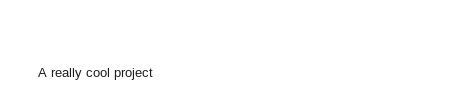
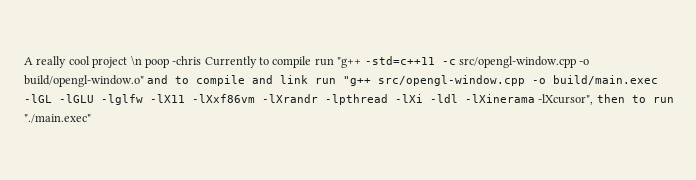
- A really cool project
+ A really cool project \n poop -chris Currently to compile run "g++ -std=c++11 -c src/opengl-window.cpp -o build/opengl-window.o" and to compile and link run "g++ src/opengl-window.cpp -o build/main.exec -lGL -lGLU -lglfw -lX11 -lXxf86vm -lXrandr -lpthread -lXi -ldl -lXinerama -lXcursor", then to run "./main.exec"

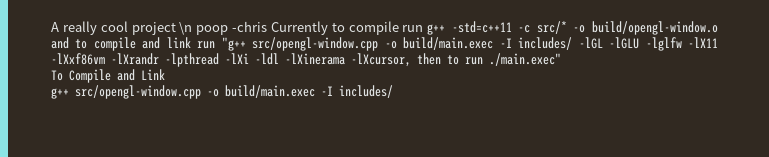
- A really cool project \n poop -chris Currently to compile run "g++ -std=c++11 -c src/opengl-window.cpp -o build/opengl-window.o" and to compile and link run "g++ src/opengl-window.cpp -o build/main.exec -lGL -lGLU -lglfw -lX11 -lXxf86vm -lXrandr -lpthread -lXi -ldl -lXinerama -lXcursor", then to run "./main.exec"
+ A really cool project \n poop -chris Currently to compile run g++ -std=c++11 -c src/* -o build/opengl-window.o and to compile and link run "g++ src/opengl-window.cpp -o build/main.exec -I includes/ -lGL -lGLU -lglfw -lX11 -lXxf86vm -lXrandr -lpthread -lXi -ldl -lXinerama -lXcursor, then to run ./main.exec"
+ To Compile and Link
+ g++ src/opengl-window.cpp -o build/main.exec -I includes/

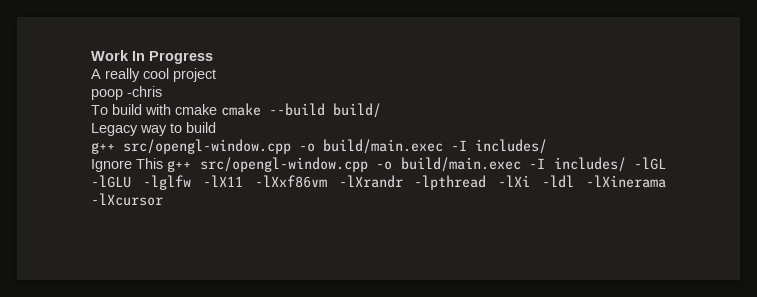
+ Work In Progress
- A really cool project \n poop -chris Currently to compile run g++ -std=c++11 -c src/* -o build/opengl-window.o and to compile and link run "g++ src/opengl-window.cpp -o build/main.exec -I includes/ -lGL -lGLU -lglfw -lX11 -lXxf86vm -lXrandr -lpthread -lXi -ldl -lXinerama -lXcursor, then to run ./main.exec"
- To Compile and Link
+ A really cool project
+ poop -chris
+ To build with cmake cmake --build build/
+ Legacy way to build
  g++ src/opengl-window.cpp -o build/main.exec -I includes/
+ Ignore This g++ src/opengl-window.cpp -o build/main.exec -I includes/ -lGL -lGLU -lglfw -lX11 -lXxf86vm -lXrandr -lpthread -lXi -ldl -lXinerama -lXcursor

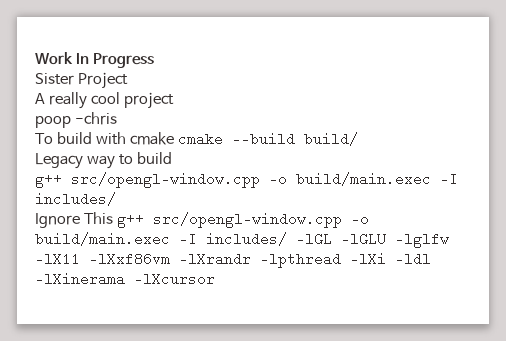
+ Sister Project

